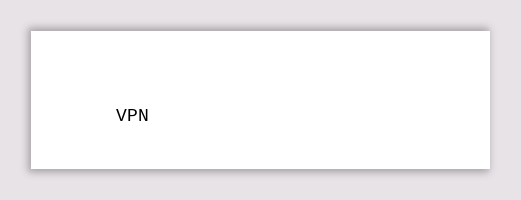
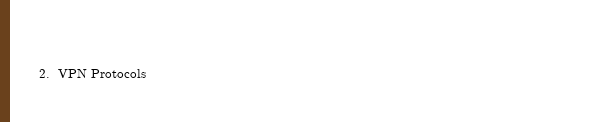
- VPN
+ 2. VPN Protocols

